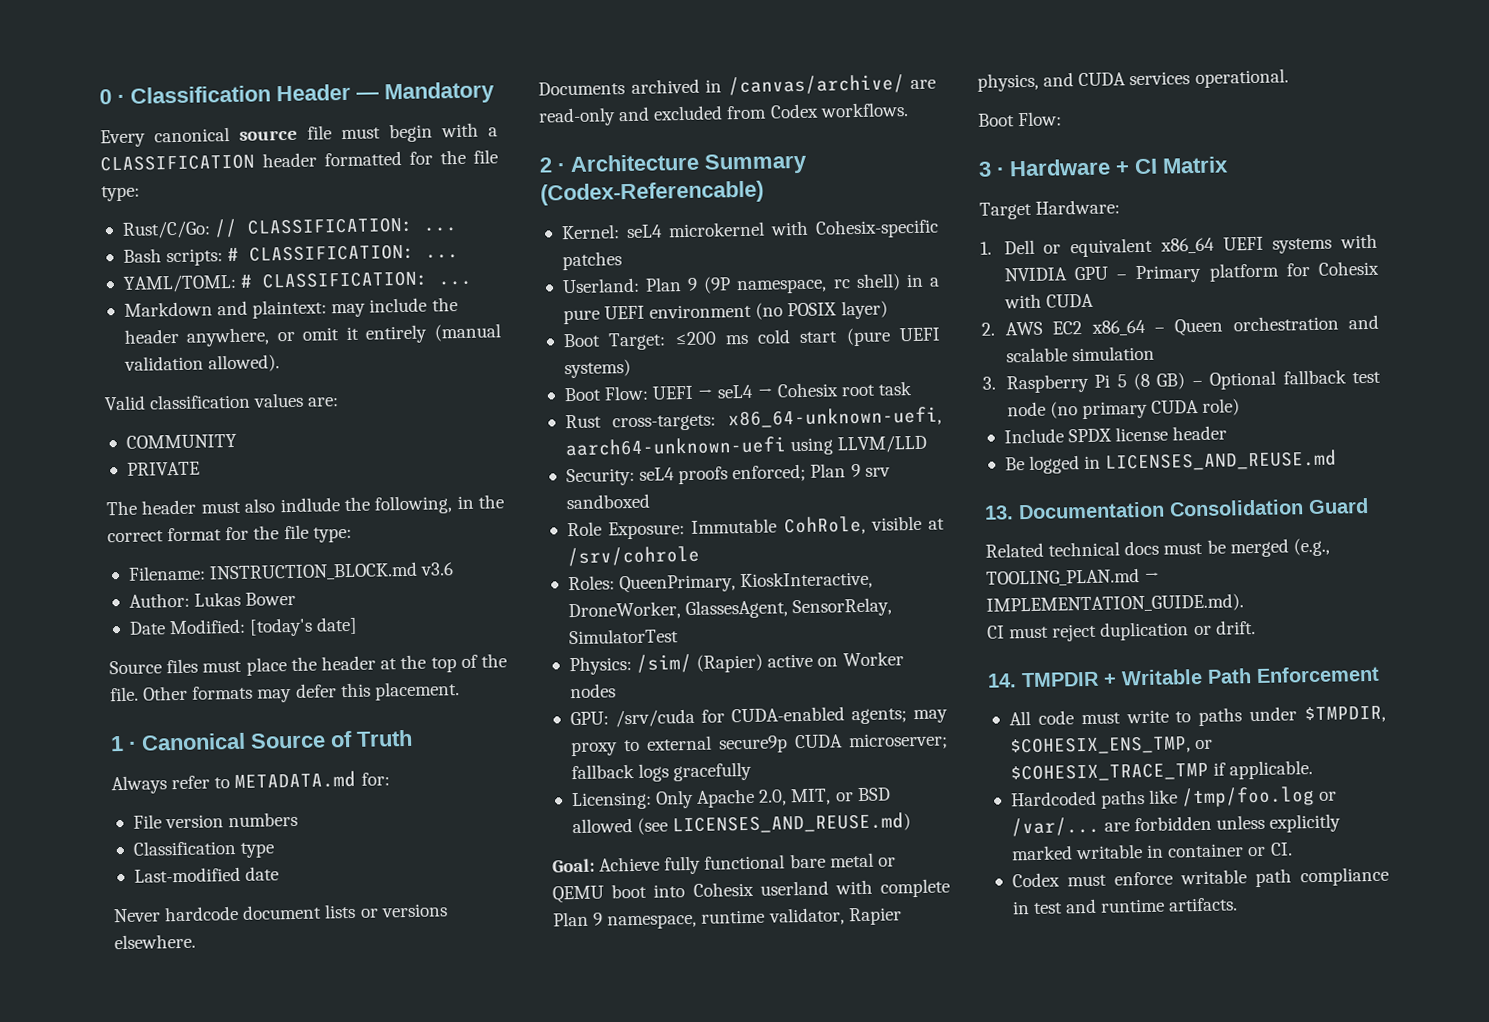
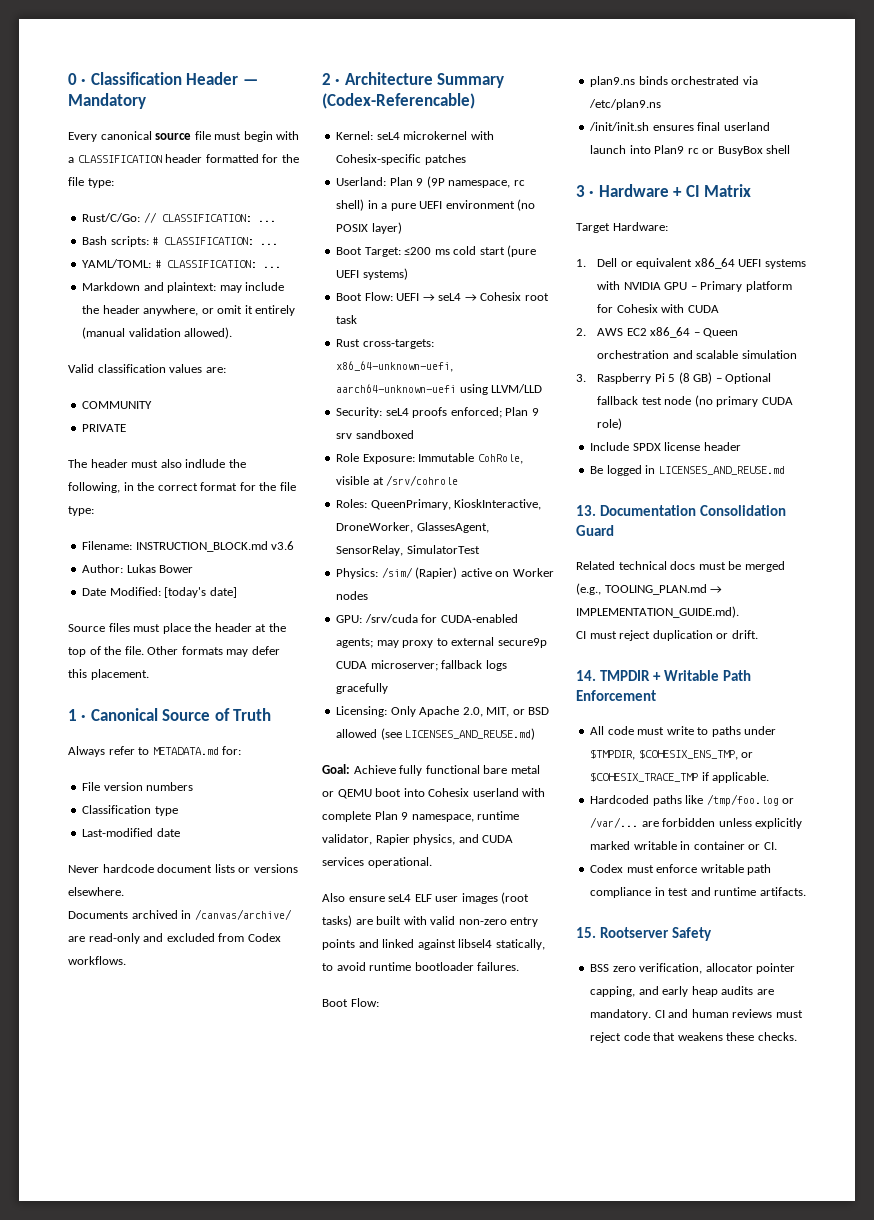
  Goal: Achieve fully functional bare metal or QEMU boot into Cohesix userland with complete Plan 9 namespace, runtime validator, Rapier physics, and CUDA services operational.
+ Also ensure seL4 ELF user images (root tasks) are built with valid non-zero entry points and linked against libsel4 statically, to avoid runtime bootloader failures.
  Boot Flow:
+ plan9.ns binds orchestrated via /etc/plan9.ns
+ /init/init.sh ensures final userland launch into Plan9 rc or BusyBox shell
+ 15. Rootserver Safety
+ BSS zero verification, allocator pointer capping, and early heap audits are mandatory. CI and human reviews must reject code that weakens these checks.

